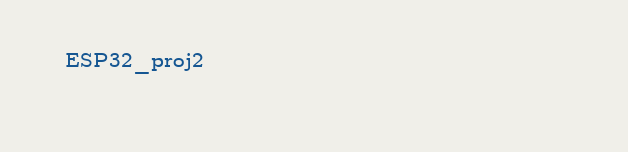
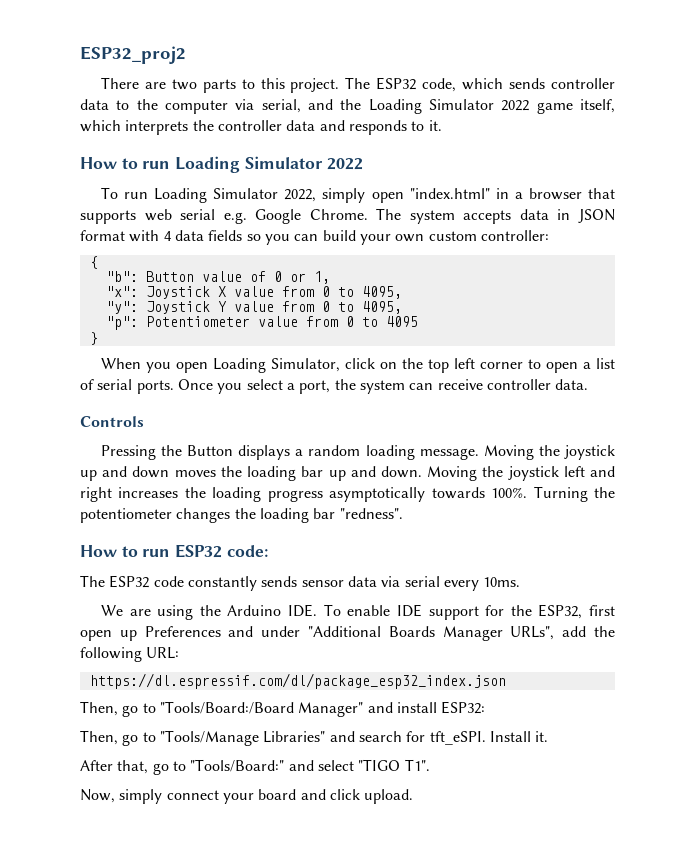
+ There are two parts to this project. The ESP32 code, which sends controller data to the computer via serial, and the Loading Simulator 2022 game itself, which interprets the controller data and responds to it.
+ How to run Loading Simulator 2022
+ To run Loading Simulator 2022, simply open "index.html" in a browser that supports web serial e.g. Google Chrome. The system accepts data in JSON format with 4 data fields so you can build your own custom controller:
+ {
+ "b": Button value of 0 or 1,
+ "x": Joystick X value from 0 to 4095,
+ "y": Joystick Y value from 0 to 4095,
+ "p": Potentiometer value from 0 to 4095
+ }
+ When you open Loading Simulator, click on the top left corner to open a list of serial ports. Once you select a port, the system can receive controller data.
+ Controls
+ Pressing the Button displays a random loading message. Moving the joystick up and down moves the loading bar up and down. Moving the joystick left and right increases the loading progress asymptotically towards 100%. Turning the potentiometer changes the loading bar "redness".
+ How to run ESP32 code:
+ The ESP32 code constantly sends sensor data via serial every 10ms.
+ We are using the Arduino IDE. To enable IDE support for the ESP32, first open up Preferences and under "Additional Boards Manager URLs", add the following URL:
+ https://dl.espressif.com/dl/package_esp32_index.json
+ Then, go to "Tools/Board:/Board Manager" and install ESP32:
+ Then, go to "Tools/Manage Libraries" and search for tft_eSPI. Install it.
+ After that, go to "Tools/Board:" and select "TIGO T1".
+ Now, simply connect your board and click upload.

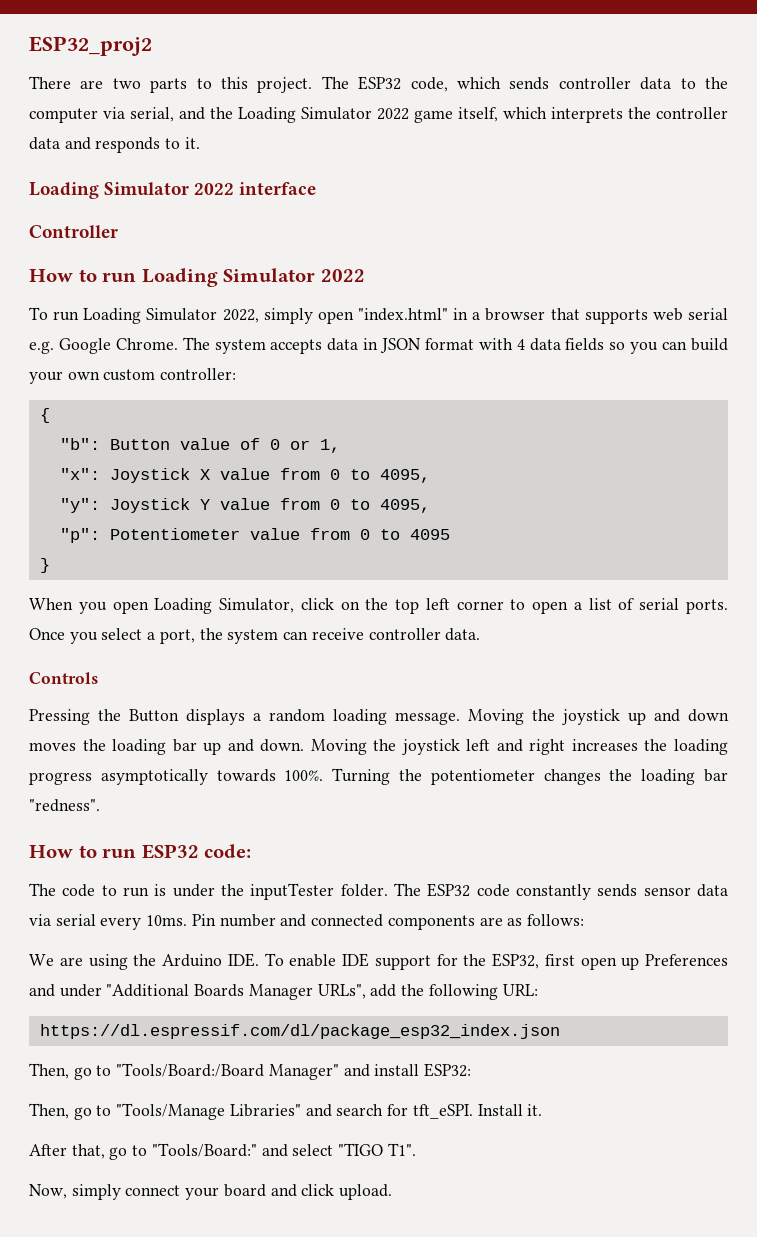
+ Loading Simulator 2022 interface
+ Controller
- The ESP32 code constantly sends sensor data via serial every 10ms.
+ The code to run is under the inputTester folder. The ESP32 code constantly sends sensor data via serial every 10ms. Pin number and connected components are as follows:

